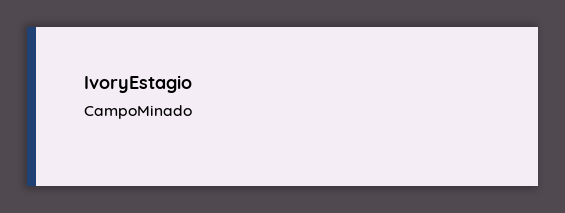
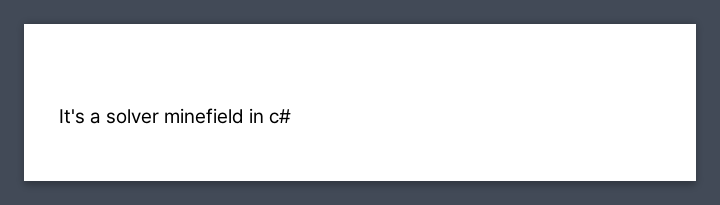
- IvoryEstagio
- CampoMinado
+ It's a solver minefield in c#

